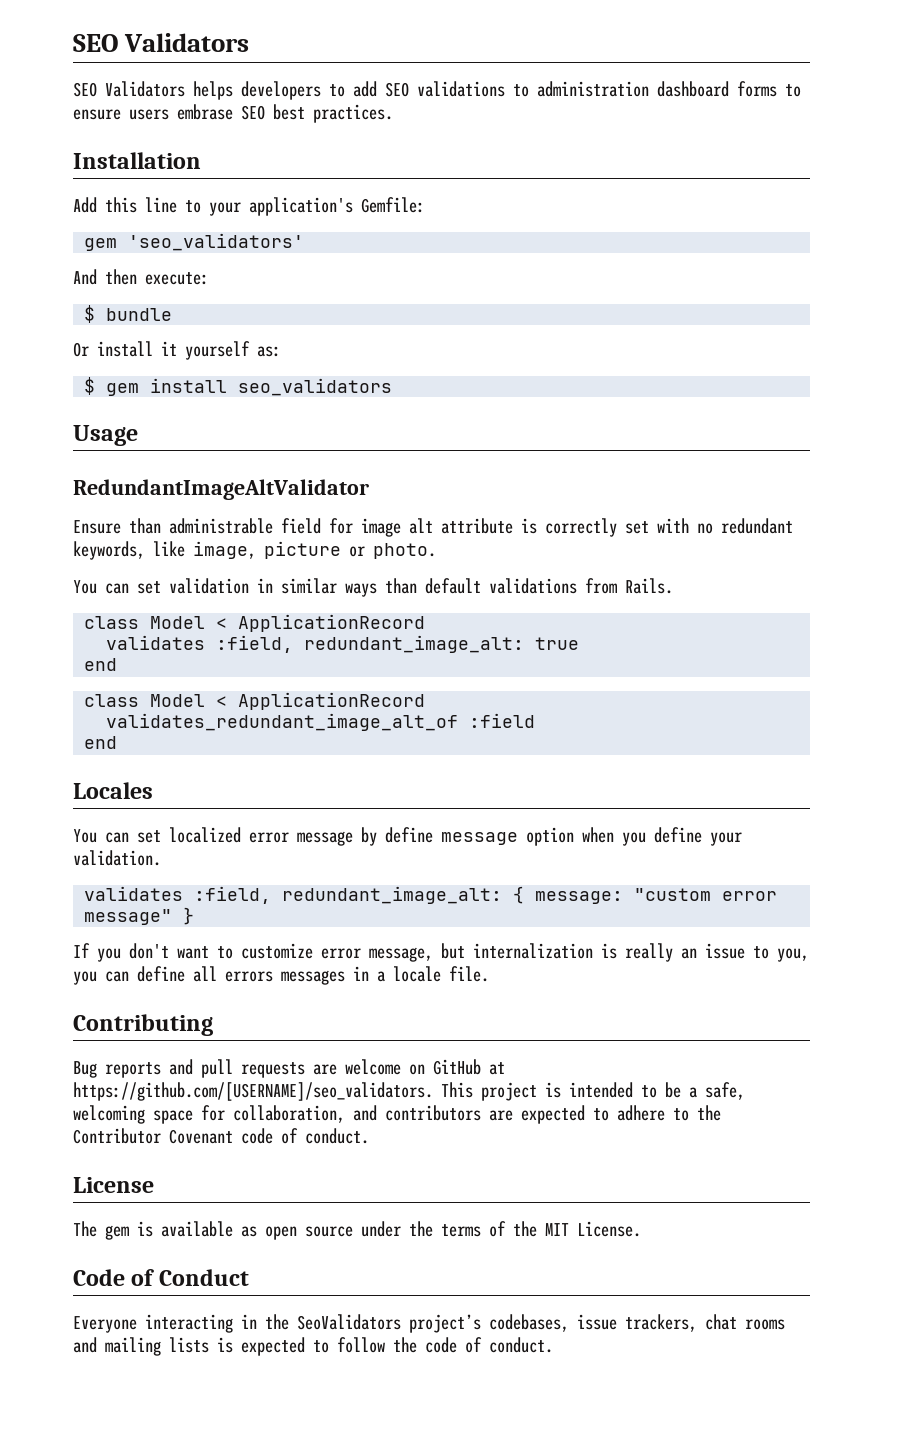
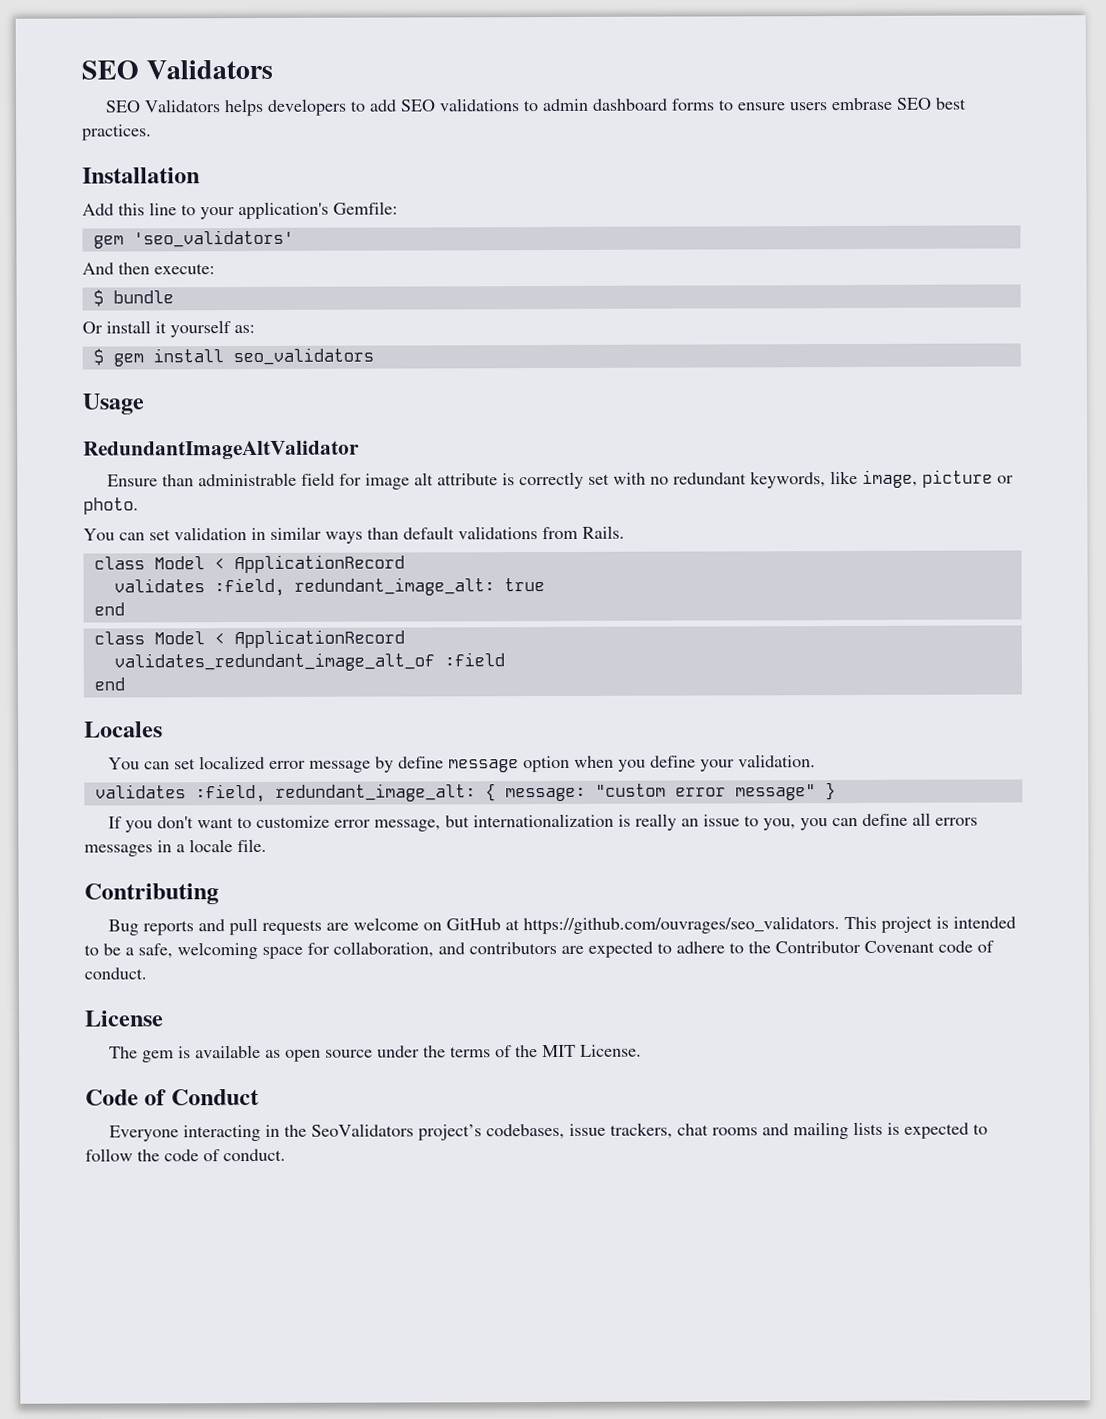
- SEO Validators helps developers to add SEO validations to administration dashboard forms to ensure users embrase SEO best practices.
+ SEO Validators helps developers to add SEO validations to admin dashboard forms to ensure users embrase SEO best practices.
- If you don't want to customize error message, but internalization is really an issue to you, you can define all errors messages in a locale file.
+ If you don't want to customize error message, but internationalization is really an issue to you, you can define all errors messages in a locale file.
- Bug reports and pull requests are welcome on GitHub at https://github.com/[USERNAME]/seo_validators. This project is intended to be a safe, welcoming space for collaboration, and contributors are expected to adhere to the Contributor Covenant code of conduct.
+ Bug reports and pull requests are welcome on GitHub at https://github.com/ouvrages/seo_validators. This project is intended to be a safe, welcoming space for collaboration, and contributors are expected to adhere to the Contributor Covenant code of conduct.

